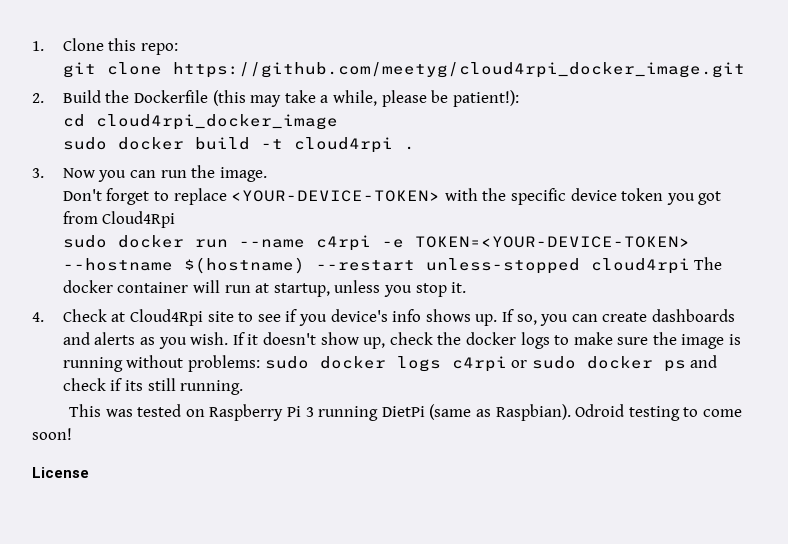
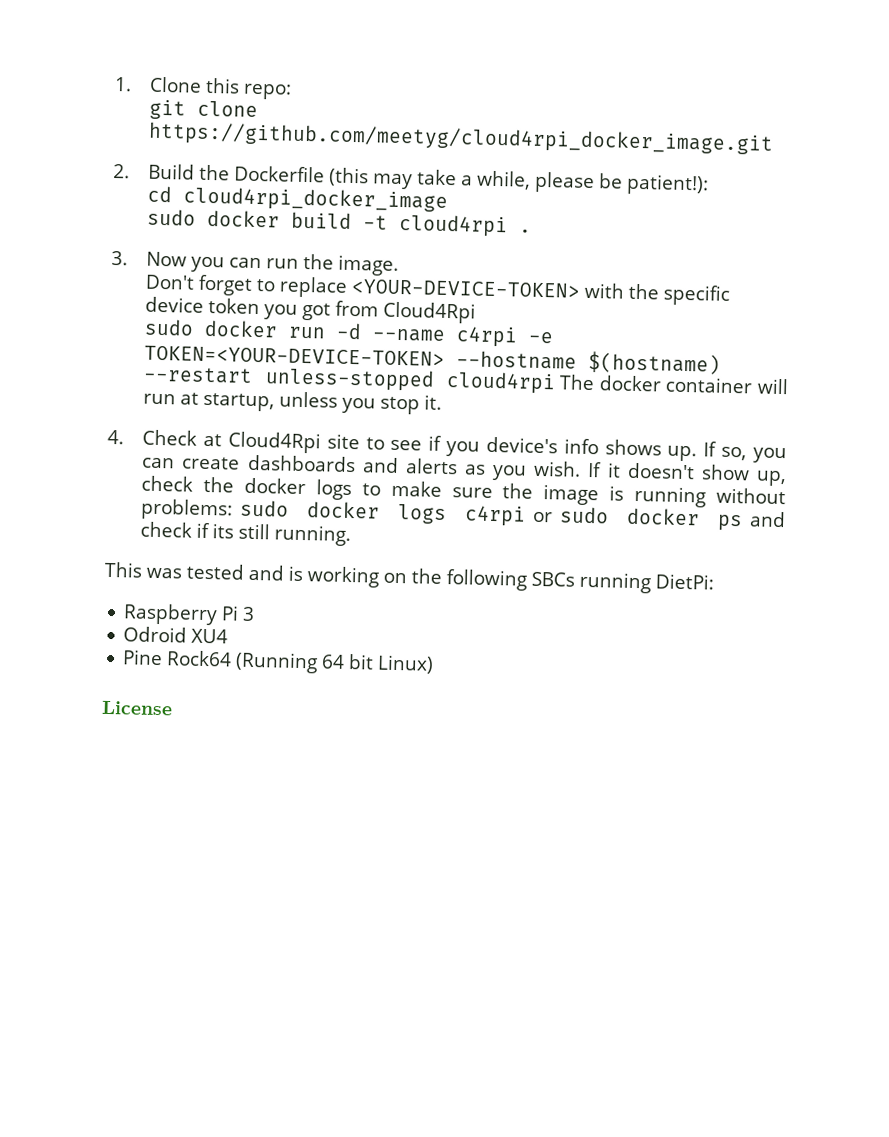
- sudo docker run --name c4rpi -e TOKEN=<YOUR-DEVICE-TOKEN> --hostname $(hostname) --restart unless-stopped cloud4rpi The docker container will run at startup, unless you stop it.
+ sudo docker run -d --name c4rpi -e TOKEN=<YOUR-DEVICE-TOKEN> --hostname $(hostname) --restart unless-stopped cloud4rpi The docker container will run at startup, unless you stop it.
- This was tested on Raspberry Pi 3 running DietPi (same as Raspbian). Odroid testing to come soon!
+ This was tested and is working on the following SBCs running DietPi:
+ Raspberry Pi 3
+ Odroid XU4
+ Pine Rock64 (Running 64 bit Linux)

